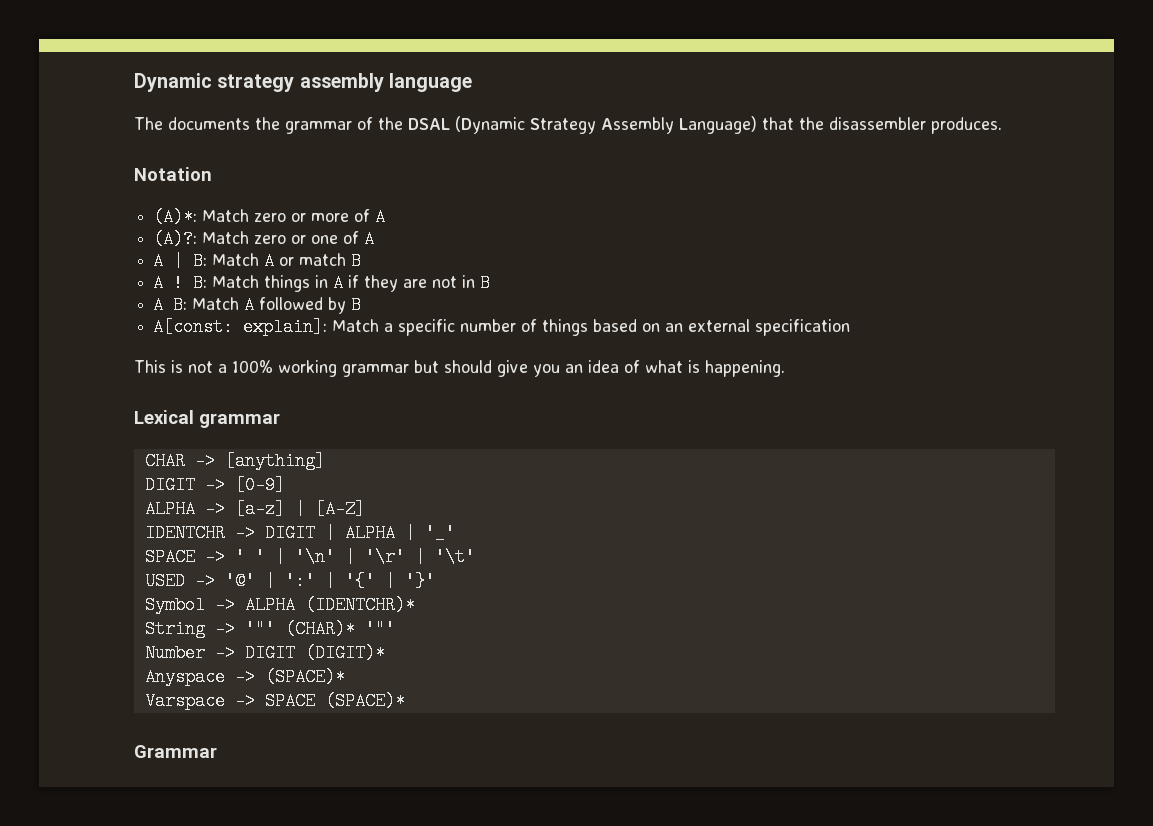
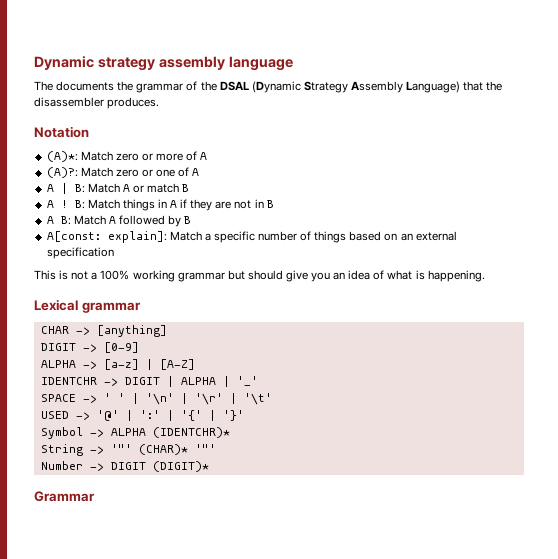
- Anyspace -> (SPACE)*
- Varspace -> SPACE (SPACE)*

